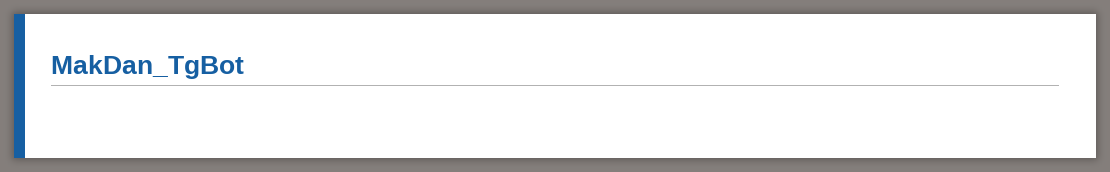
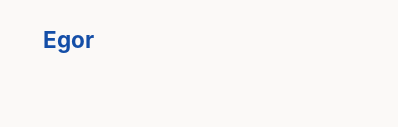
- MakDan_TgBot
+ Egor

